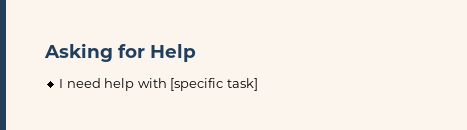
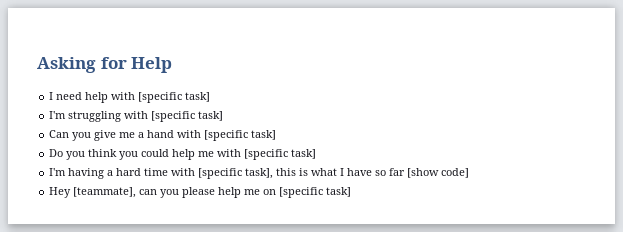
+ I'm struggling with [specific task]
+ Can you give me a hand with [specific task]
+ Do you think you could help me with [specific task]
+ I'm having a hard time with [specific task], this is what I have so far [show code]
+ Hey [teammate], can you please help me on [specific task]

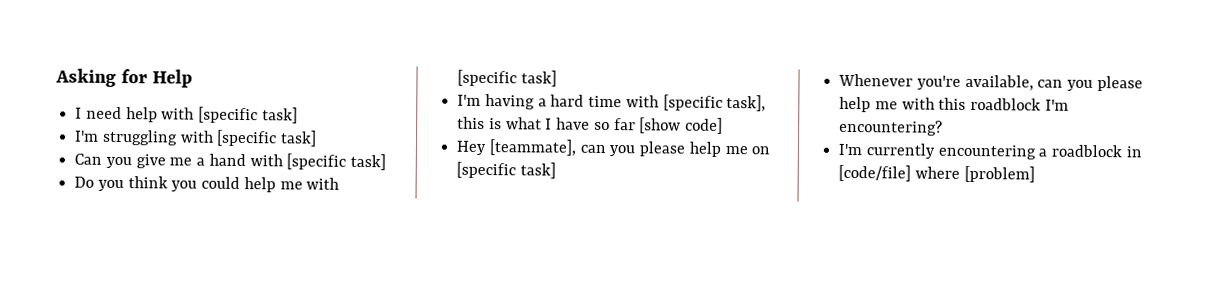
+ Whenever you're available, can you please help me with this roadblock I'm encountering?
+ I'm currently encountering a roadblock in [code/file] where [problem]

